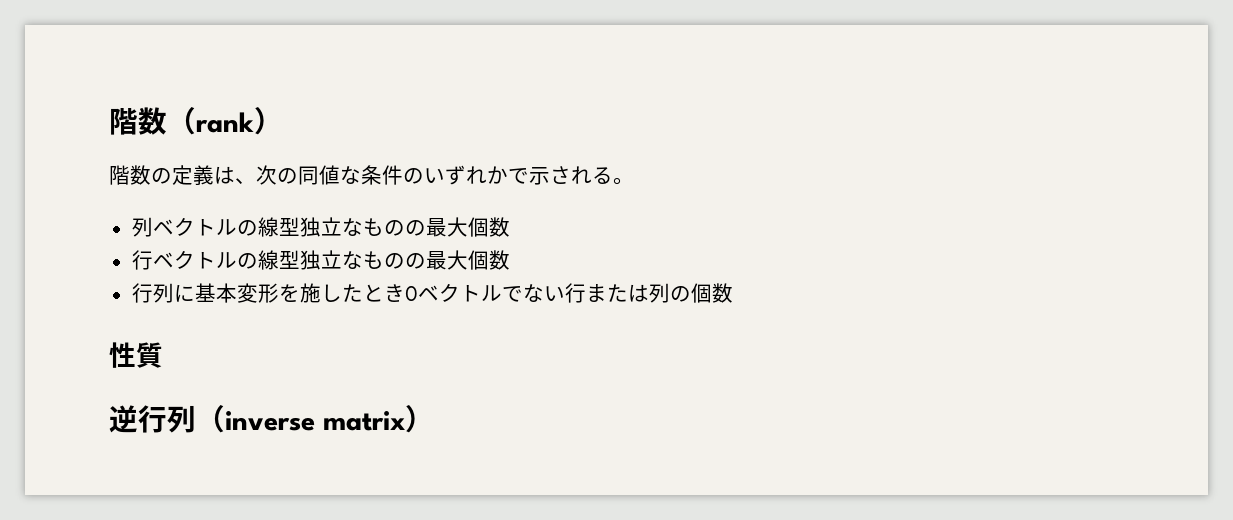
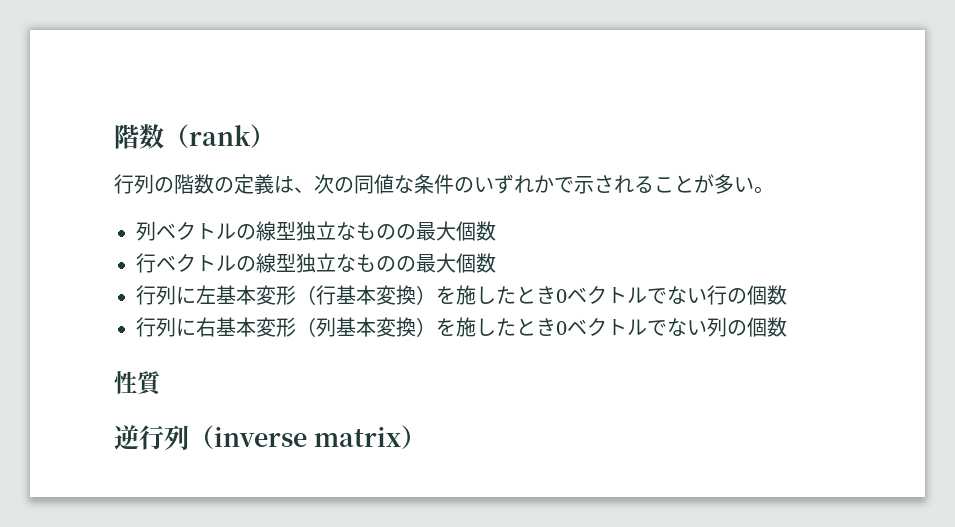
- 階数の定義は、次の同値な条件のいずれかで示される。
+ 行列の階数の定義は、次の同値な条件のいずれかで示されることが多い。
- 行列に基本変形を施したとき0ベクトルでない行または列の個数
+ 行列に左基本変形（行基本変換）を施したとき0ベクトルでない行の個数
+ 行列に右基本変形（列基本変換）を施したとき0ベクトルでない列の個数

